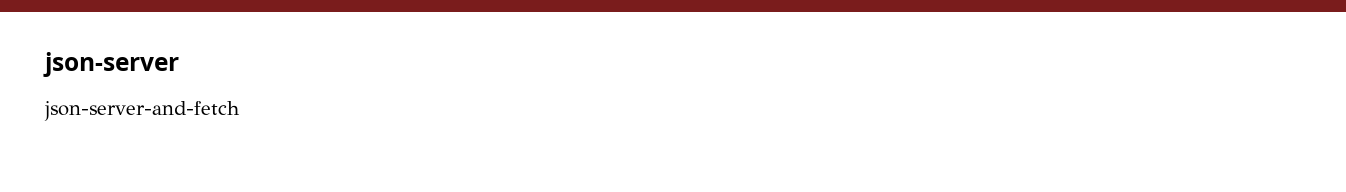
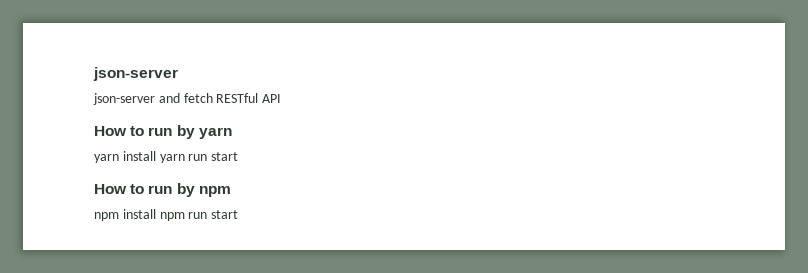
- json-server-and-fetch
+ json-server and fetch RESTful API
+ How to run by yarn
+ yarn install yarn run start
+ How to run by npm
+ npm install npm run start

